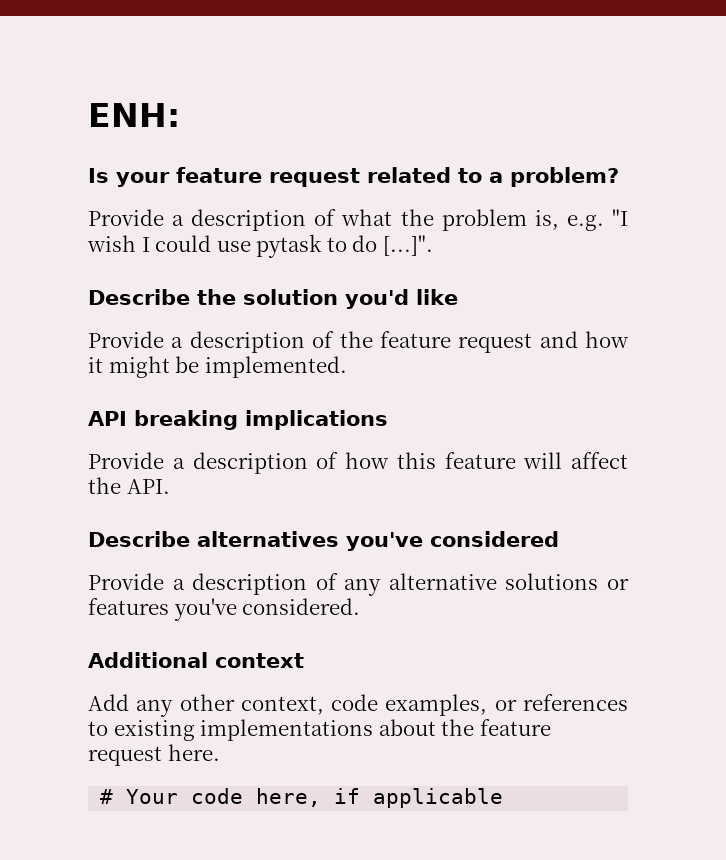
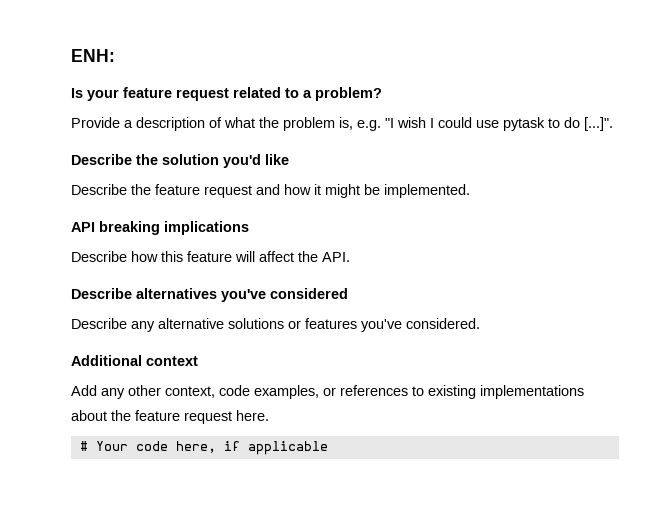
- Provide a description of the feature request and how it might be implemented.
+ Describe the feature request and how it might be implemented.
- Provide a description of how this feature will affect the API.
+ Describe how this feature will affect the API.
- Provide a description of any alternative solutions or features you've considered.
+ Describe any alternative solutions or features you've considered.

